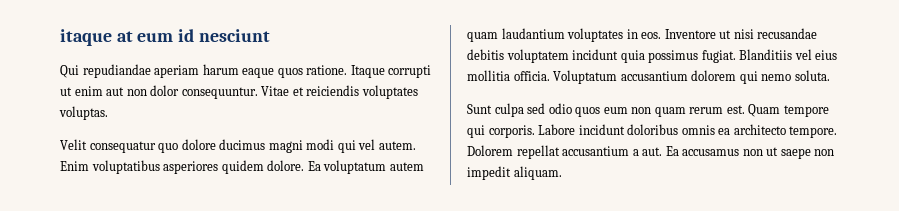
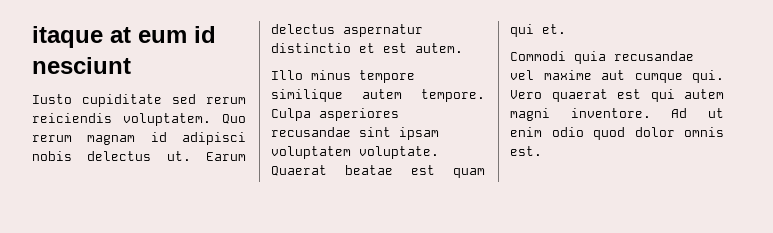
- Qui repudiandae aperiam harum eaque quos ratione. Itaque corrupti ut enim aut non dolor consequuntur. Vitae et reiciendis voluptates voluptas.
- Velit consequatur quo dolore ducimus magni modi qui vel autem. Enim voluptatibus asperiores quidem dolore. Ea voluptatum autem quam laudantium voluptates in eos. Inventore ut nisi recusandae debitis voluptatem incidunt quia possimus fugiat. Blanditiis vel eius mollitia officia. Voluptatum accusantium dolorem qui nemo soluta.
- Sunt culpa sed odio quos eum non quam rerum est. Quam tempore qui corporis. Labore incidunt doloribus omnis ea architecto tempore. Dolorem repellat accusantium a aut. Ea accusamus non ut saepe non impedit aliquam.
+ Iusto cupiditate sed rerum reiciendis voluptatem. Quo rerum magnam id adipisci nobis delectus ut. Earum delectus aspernatur distinctio et est autem.
+ Illo minus tempore similique autem tempore. Culpa asperiores recusandae sint ipsam voluptatem voluptate. Quaerat beatae est quam qui et.
+ Commodi quia recusandae vel maxime aut cumque qui. Vero quaerat est qui autem magni inventore. Ad ut enim odio quod dolor omnis est.

